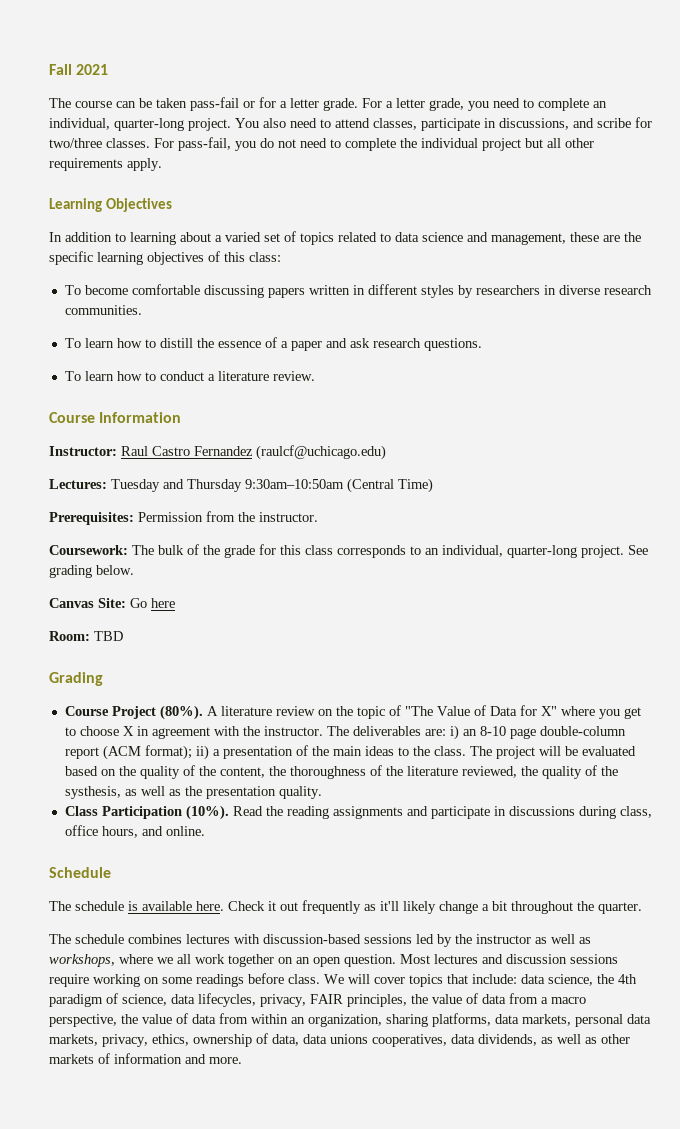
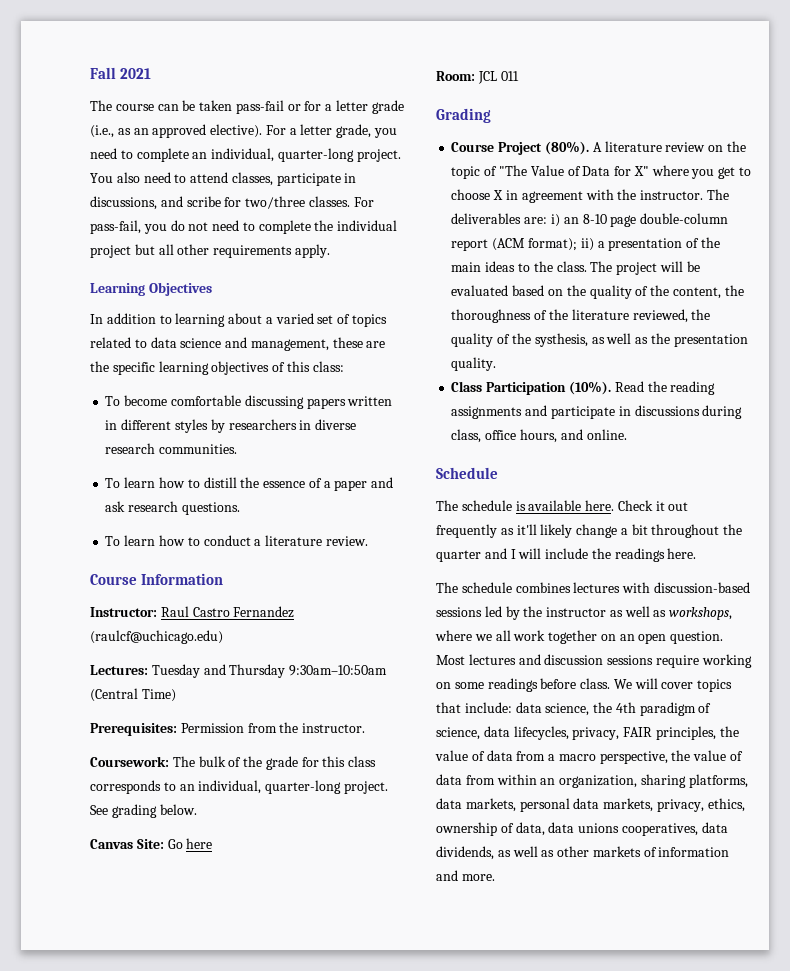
- The course can be taken pass-fail or for a letter grade.
+ The course can be taken pass-fail or for a letter grade (i.e., as an approved elective).
- Room: TBD
+ Room: JCL 011
- Check it out frequently as it'll likely change a bit throughout the quarter.
+ Check it out frequently as it'll likely change a bit throughout the quarter and I will include the readings here.

